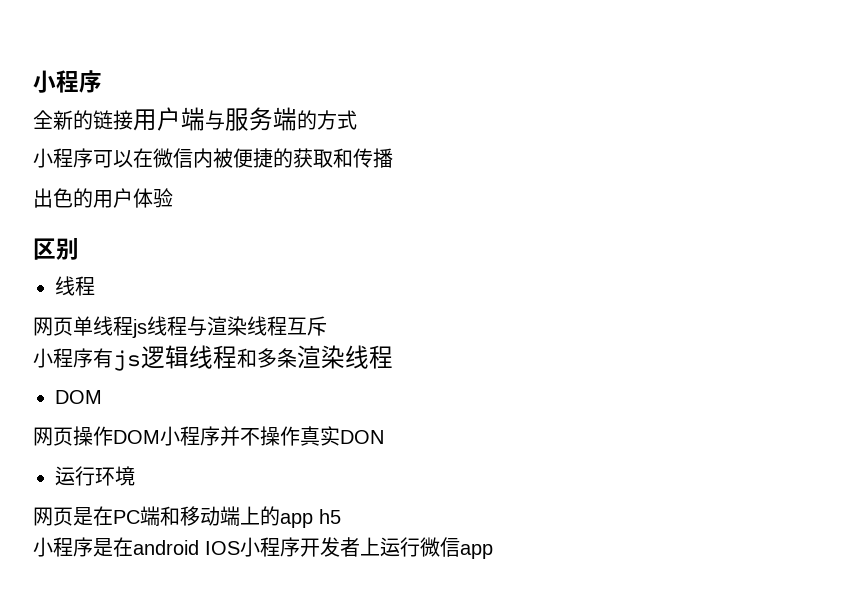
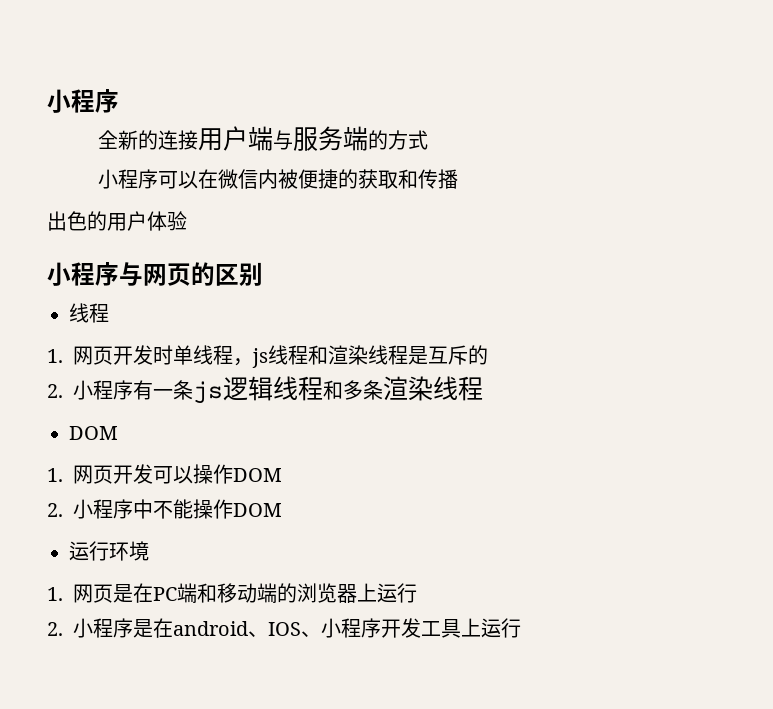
- 全新的链接用户端与服务端的方式
+ 全新的连接用户端与服务端的方式
- 区别
+ 小程序与网页的区别
- 网页单线程js线程与渲染线程互斥
- 小程序有js逻辑线程和多条渲染线程
+ 1.网页开发时单线程，js线程和渲染线程是互斥的
+ 2.小程序有一条js逻辑线程和多条渲染线程
- 网页操作DOM小程序并不操作真实DON
+ 1.网页开发可以操作DOM
+ 2.小程序中不能操作DOM
- 网页是在PC端和移动端上的app h5
- 小程序是在android IOS小程序开发者上运行微信app
+ 1.网页是在PC端和移动端的浏览器上运行
+ 2.小程序是在android、IOS、小程序开发工具上运行

